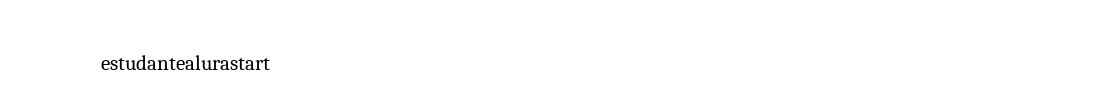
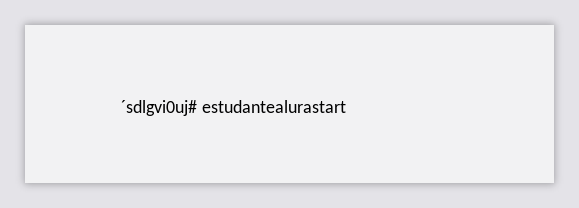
- estudantealurastart
+ ´sdlgvi0uj# estudantealurastart

